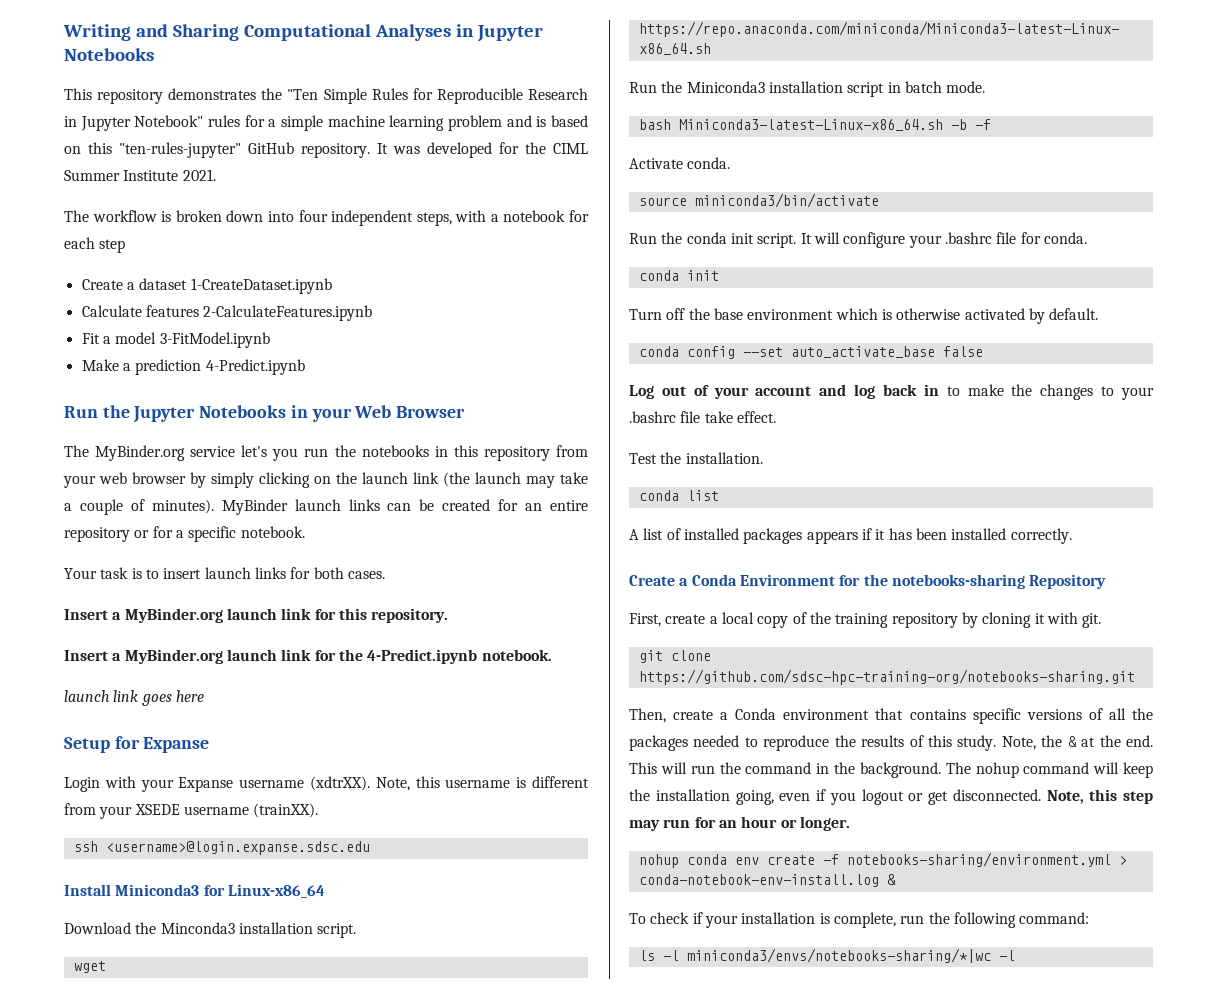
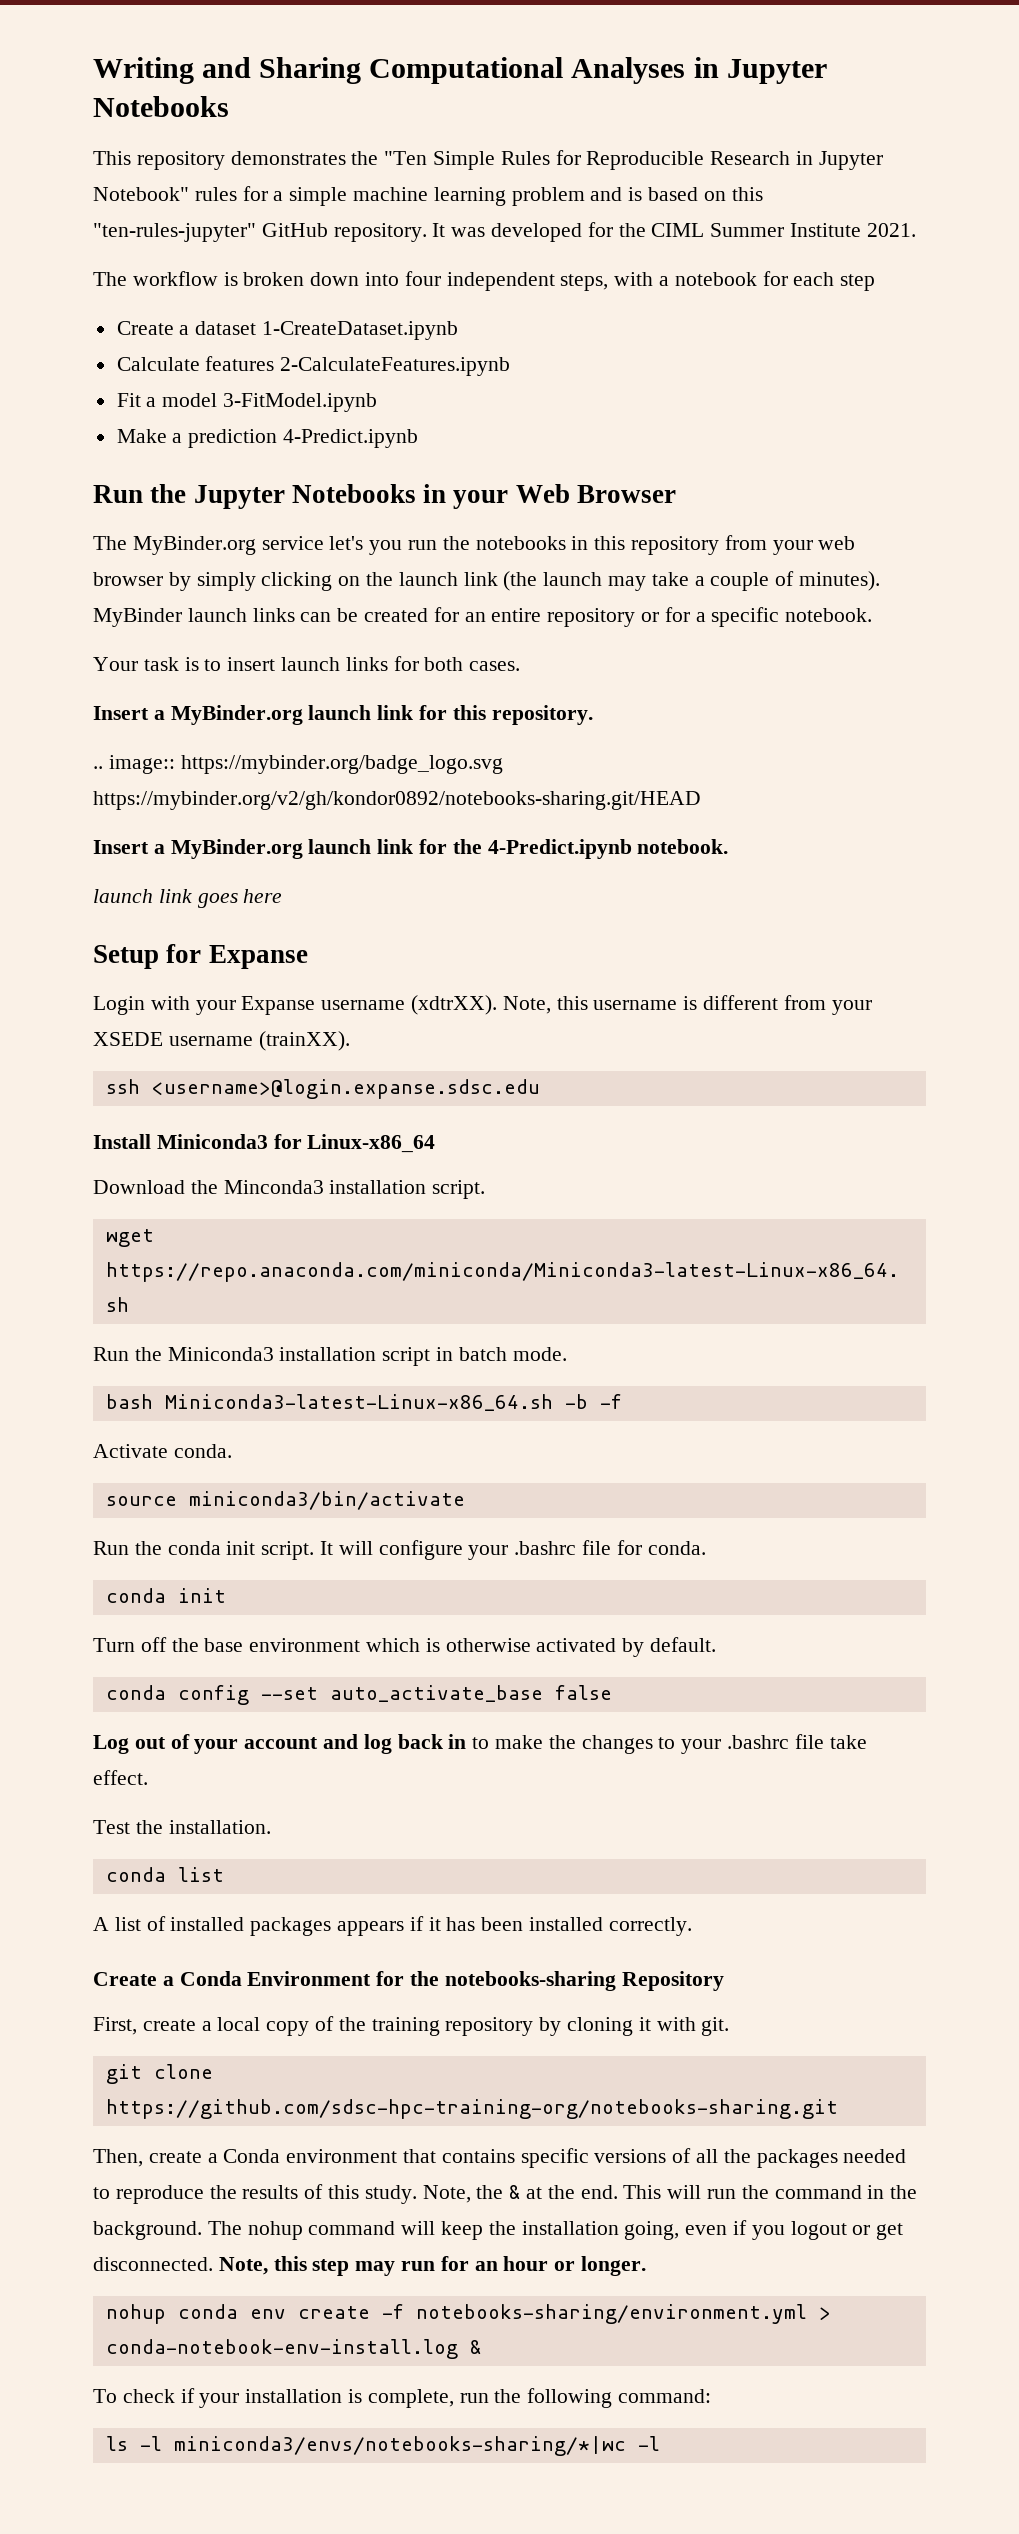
+ .. image:: https://mybinder.org/badge_logo.svg https://mybinder.org/v2/gh/kondor0892/notebooks-sharing.git/HEAD

